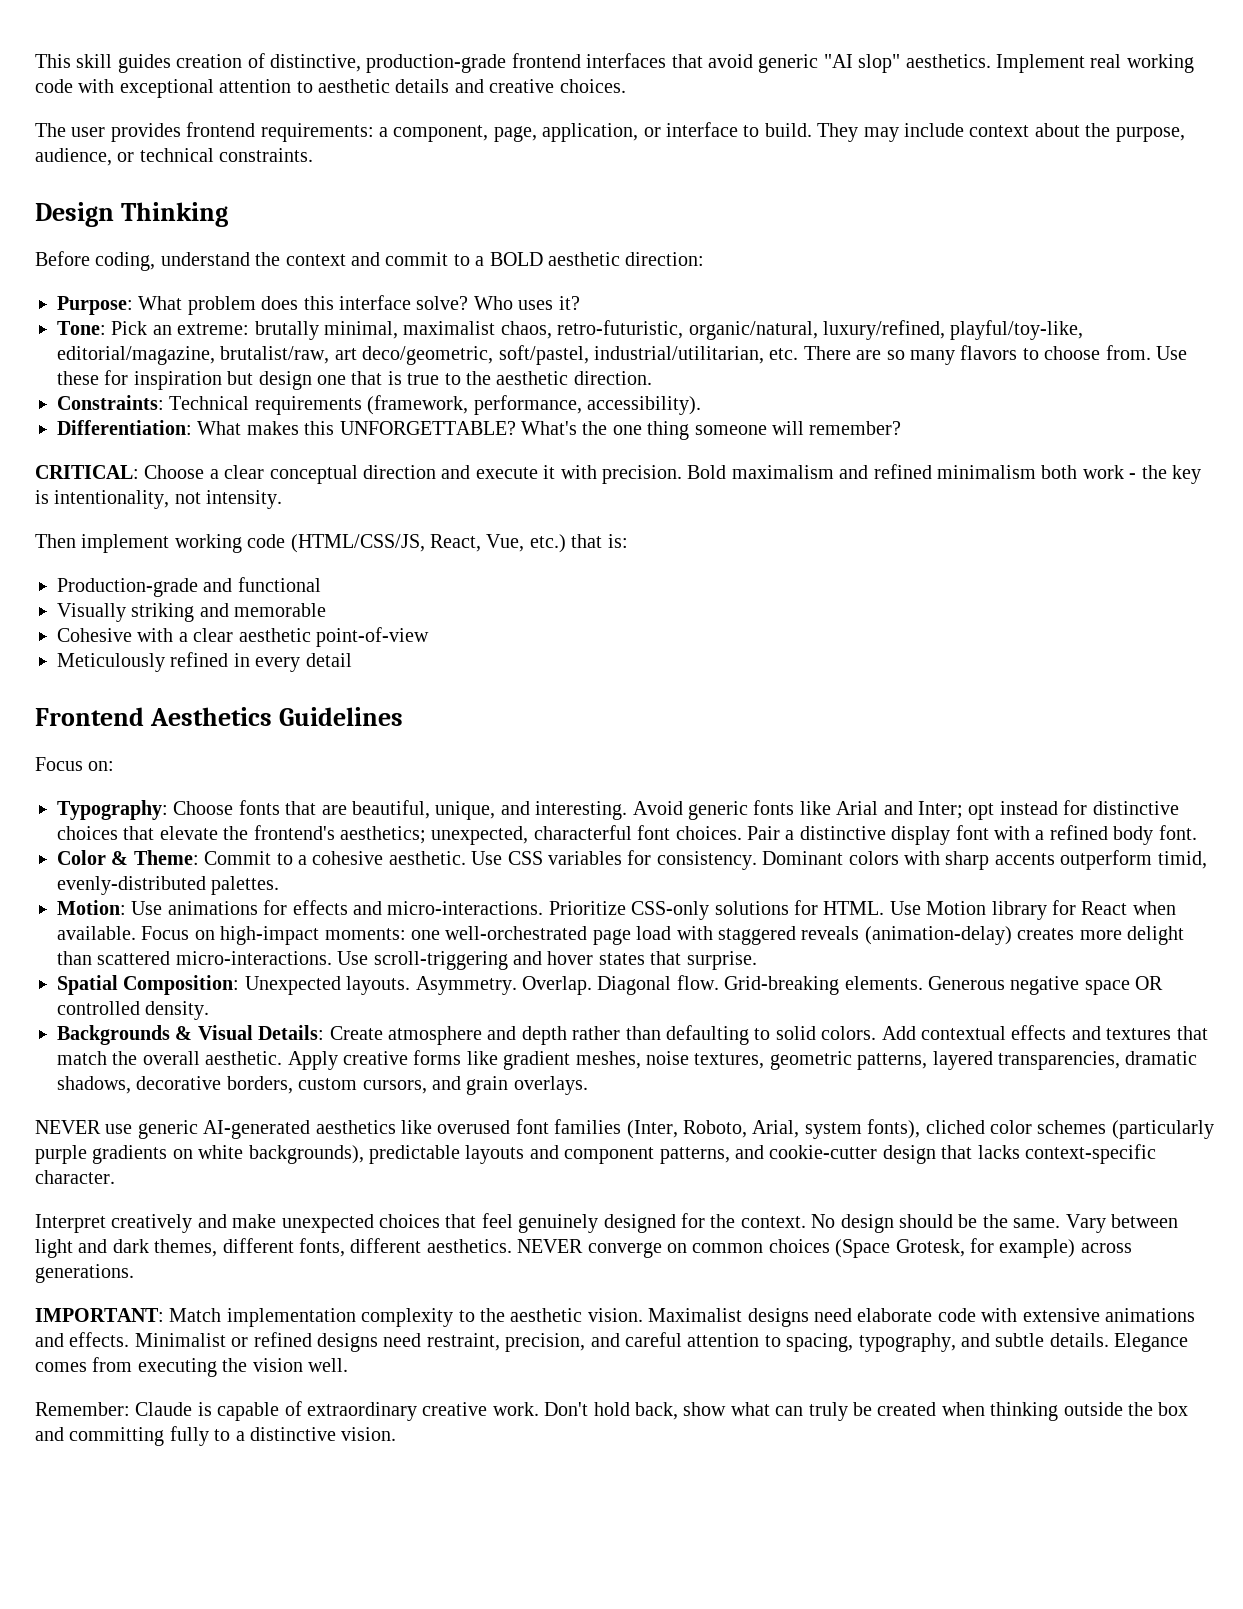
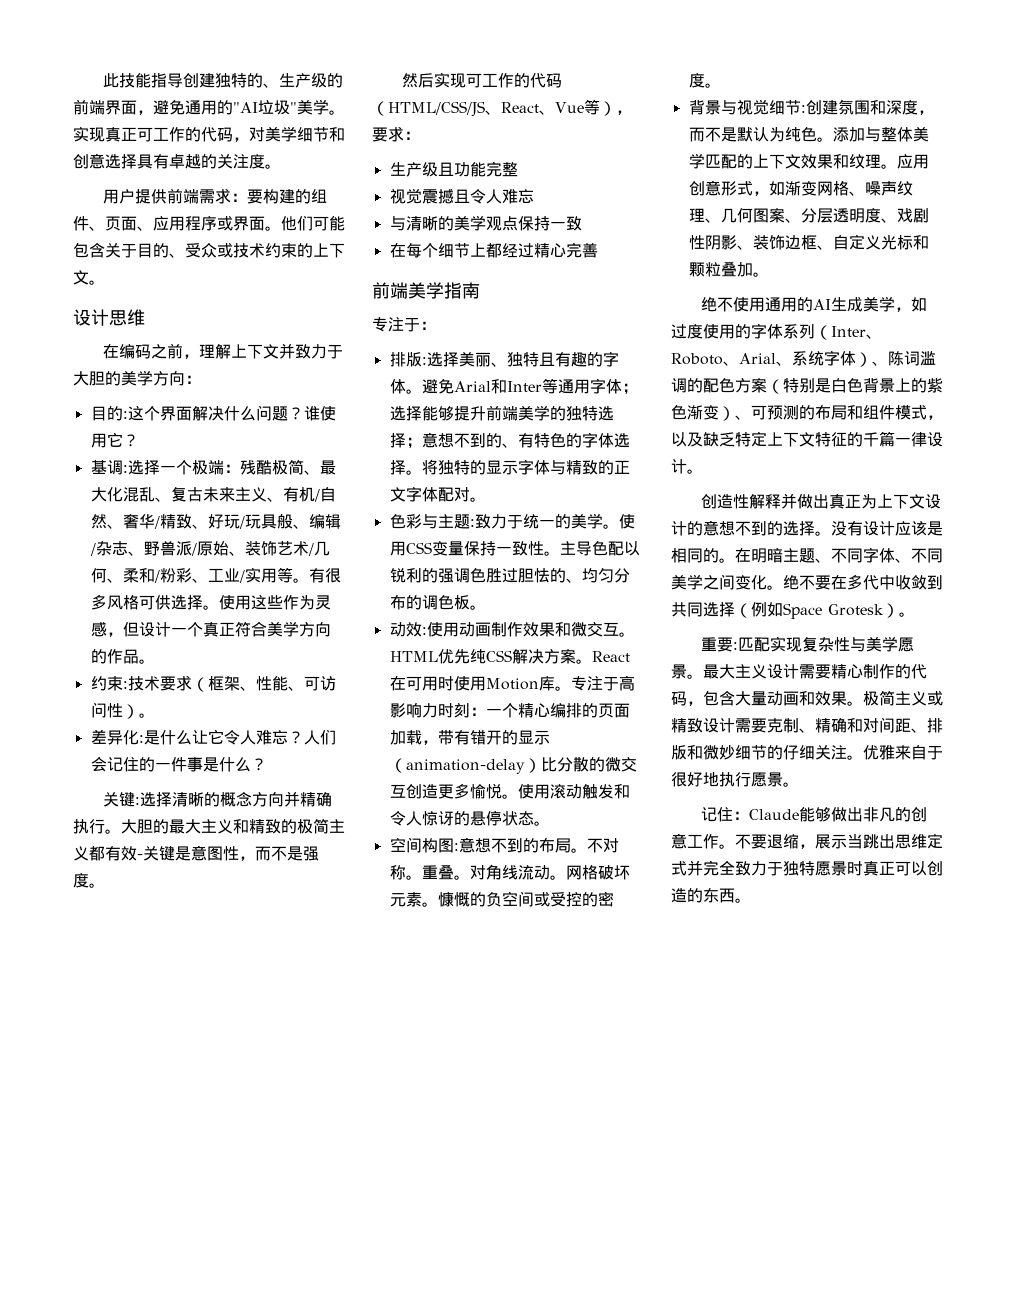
- This skill guides creation of distinctive, production-grade frontend interfaces that avoid generic "AI slop" aesthetics. Implement real working code with exceptional attention to aesthetic details and creative choices.
- The user provides frontend requirements: a component, page, application, or interface to build. They may include context about the purpose, audience, or technical constraints.
- Design Thinking
- Before coding, understand the context and commit to a BOLD aesthetic direction:
- Purpose: What problem does this interface solve? Who uses it?
- Tone: Pick an extreme: brutally minimal, maximalist chaos, retro-futuristic, organic/natural, luxury/refined, playful/toy-like, editorial/magazine, brutalist/raw, art deco/geometric, soft/pastel, industrial/utilitarian, etc. There are so many flavors to choose from. Use these for inspiration but design one that is true to the aesthetic direction.
- Constraints: Technical requirements (framework, performance, accessibility).
- Differentiation: What makes this UNFORGETTABLE? What's the one thing someone will remember?
- CRITICAL: Choose a clear conceptual direction and execute it with precision. Bold maximalism and refined minimalism both work - the key is intentionality, not intensity.
- Then implement working code (HTML/CSS/JS, React, Vue, etc.) that is:
- Production-grade and functional
- Visually striking and memorable
- Cohesive with a clear aesthetic point-of-view
- Meticulously refined in every detail
- Frontend Aesthetics Guidelines
- Focus on:
- Typography: Choose fonts that are beautiful, unique, and interesting. Avoid generic fonts like Arial and Inter; opt instead for distinctive choices that elevate the frontend's aesthetics; unexpected, characterful font choices. Pair a distinctive display font with a refined body font.
- Color & Theme: Commit to a cohesive aesthetic. Use CSS variables for consistency. Dominant colors with sharp accents outperform timid, evenly-distributed palettes.
- Motion: Use animations for effects and micro-interactions. Prioritize CSS-only solutions for HTML. Use Motion library for React when available. Focus on high-impact moments: one well-orchestrated page load with staggered reveals (animation-delay) creates more delight than scattered micro-interactions. Use scroll-triggering and hover states that surprise.
- Spatial Composition: Unexpected layouts. Asymmetry. Overlap. Diagonal flow. Grid-breaking elements. Generous negative space OR controlled density.
- Backgrounds & Visual Details: Create atmosphere and depth rather than defaulting to solid colors. Add contextual effects and textures that match the overall aesthetic. Apply creative forms like gradient meshes, noise textures, geometric patterns, layered transparencies, dramatic shadows, decorative borders, custom cursors, and grain overlays.
- NEVER use generic AI-generated aesthetics like overused font families (Inter, Roboto, Arial, system fonts), cliched color schemes (particularly purple gradients on white backgrounds), predictable layouts and component patterns, and cookie-cutter design that lacks context-specific character.
- Interpret creatively and make unexpected choices that feel genuinely designed for the context. No design should be the same. Vary between light and dark themes, different fonts, different aesthetics. NEVER converge on common choices (Space Grotesk, for example) across generations.
- IMPORTANT: Match implementation complexity to the aesthetic vision. Maximalist designs need elaborate code with extensive animations and effects. Minimalist or refined designs need restraint, precision, and careful attention to spacing, typography, and subtle details. Elegance comes from executing the vision well.
- Remember: Claude is capable of extraordinary creative work. Don't hold back, show what can truly be created when thinking outside the box and committing fully to a distinctive vision.
+ 此技能指导创建独特的、生产级的前端界面，避免通用的"AI垃圾"美学。实现真正可工作的代码，对美学细节和创意选择具有卓越的关注度。
+ 用户提供前端需求：要构建的组件、页面、应用程序或界面。他们可能包含关于目的、受众或技术约束的上下文。
+ 设计思维
+ 在编码之前，理解上下文并致力于大胆的美学方向：
+ 目的:这个界面解决什么问题？谁使用它？
+ 基调:选择一个极端：残酷极简、最大化混乱、复古未来主义、有机/自然、奢华/精致、好玩/玩具般、编辑/杂志、野兽派/原始、装饰艺术/几何、柔和/粉彩、工业/实用等。有很多风格可供选择。使用这些作为灵感，但设计一个真正符合美学方向的作品。
+ 约束:技术要求（框架、性能、可访问性）。
+ 差异化:是什么让它令人难忘？人们会记住的一件事是什么？
+ 关键:选择清晰的概念方向并精确执行。大胆的最大主义和精致的极简主义都有效-关键是意图性，而不是强度。
+ 然后实现可工作的代码（HTML/CSS/JS、React、Vue等），要求：
+ 生产级且功能完整
+ 视觉震撼且令人难忘
+ 与清晰的美学观点保持一致
+ 在每个细节上都经过精心完善
+ 前端美学指南
+ 专注于：
+ 排版:选择美丽、独特且有趣的字体。避免Arial和Inter等通用字体；选择能够提升前端美学的独特选择；意想不到的、有特色的字体选择。将独特的显示字体与精致的正文字体配对。
+ 色彩与主题:致力于统一的美学。使用CSS变量保持一致性。主导色配以锐利的强调色胜过胆怯的、均匀分布的调色板。
+ 动效:使用动画制作效果和微交互。HTML优先纯CSS解决方案。React在可用时使用Motion库。专注于高影响力时刻：一个精心编排的页面加载，带有错开的显示（animation-delay）比分散的微交互创造更多愉悦。使用滚动触发和令人惊讶的悬停状态。
+ 空间构图:意想不到的布局。不对称。重叠。对角线流动。网格破坏元素。慷慨的负空间或受控的密度。
+ 背景与视觉细节:创建氛围和深度，而不是默认为纯色。添加与整体美学匹配的上下文效果和纹理。应用创意形式，如渐变网格、噪声纹理、几何图案、分层透明度、戏剧性阴影、装饰边框、自定义光标和颗粒叠加。
+ 绝不使用通用的AI生成美学，如过度使用的字体系列（Inter、Roboto、Arial、系统字体）、陈词滥调的配色方案（特别是白色背景上的紫色渐变）、可预测的布局和组件模式，以及缺乏特定上下文特征的千篇一律设计。
+ 创造性解释并做出真正为上下文设计的意想不到的选择。没有设计应该是相同的。在明暗主题、不同字体、不同美学之间变化。绝不要在多代中收敛到共同选择（例如Space Grotesk）。
+ 重要:匹配实现复杂性与美学愿景。最大主义设计需要精心制作的代码，包含大量动画和效果。极简主义或精致设计需要克制、精确和对间距、排版和微妙细节的仔细关注。优雅来自于很好地执行愿景。
+ 记住：Claude能够做出非凡的创意工作。不要退缩，展示当跳出思维定式并完全致力于独特愿景时真正可以创造的东西。

